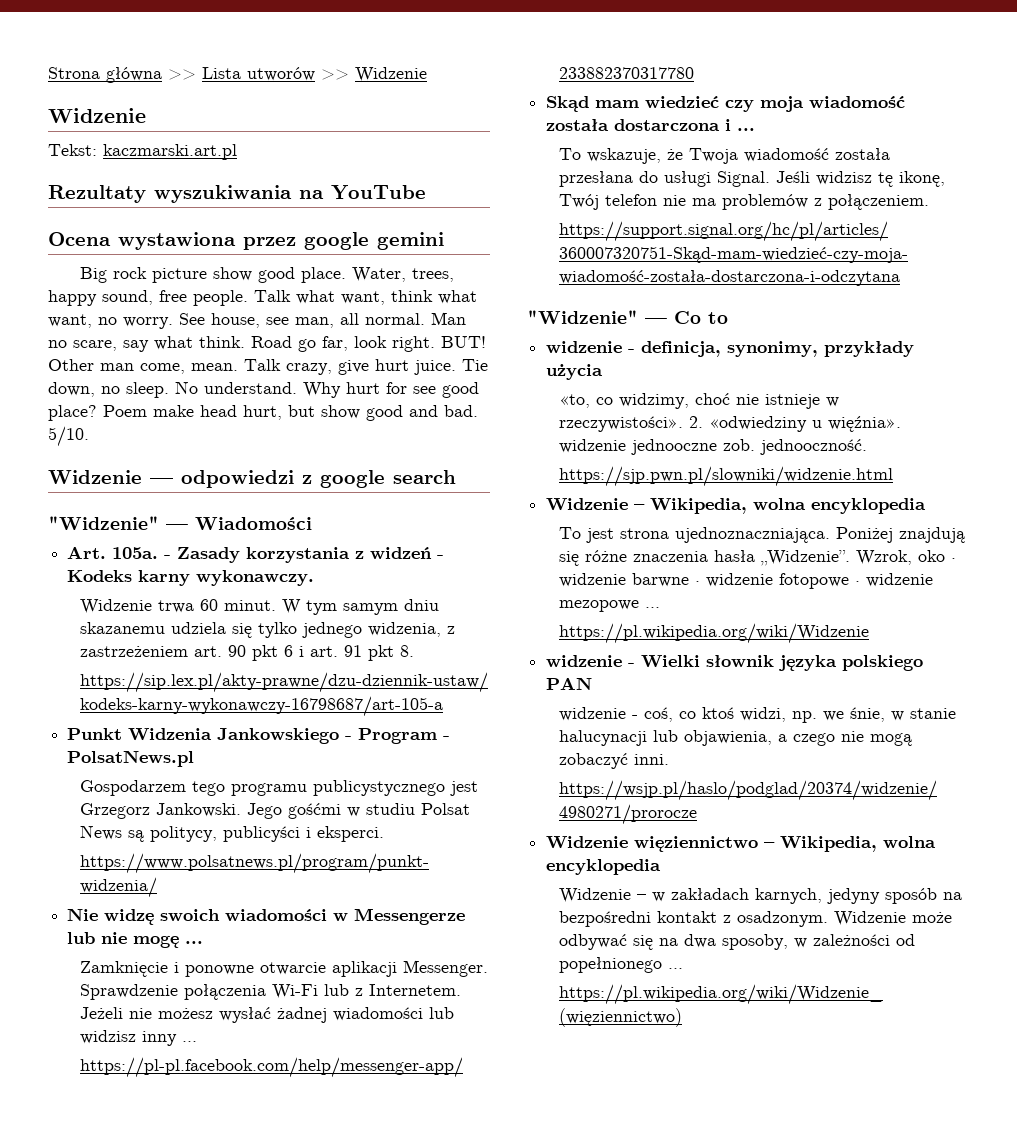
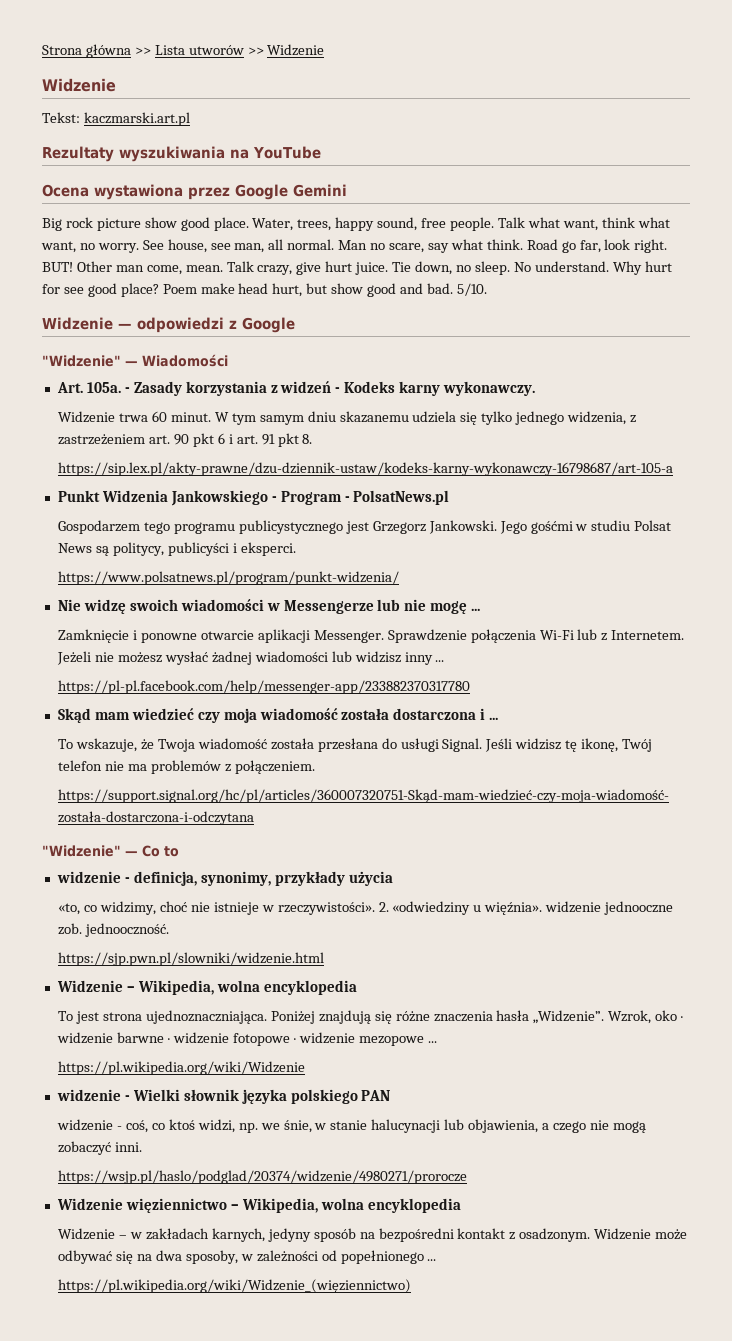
- Ocena wystawiona przez google gemini
+ Ocena wystawiona przez Google Gemini
- Widzenie — odpowiedzi z google search
+ Widzenie — odpowiedzi z Google

